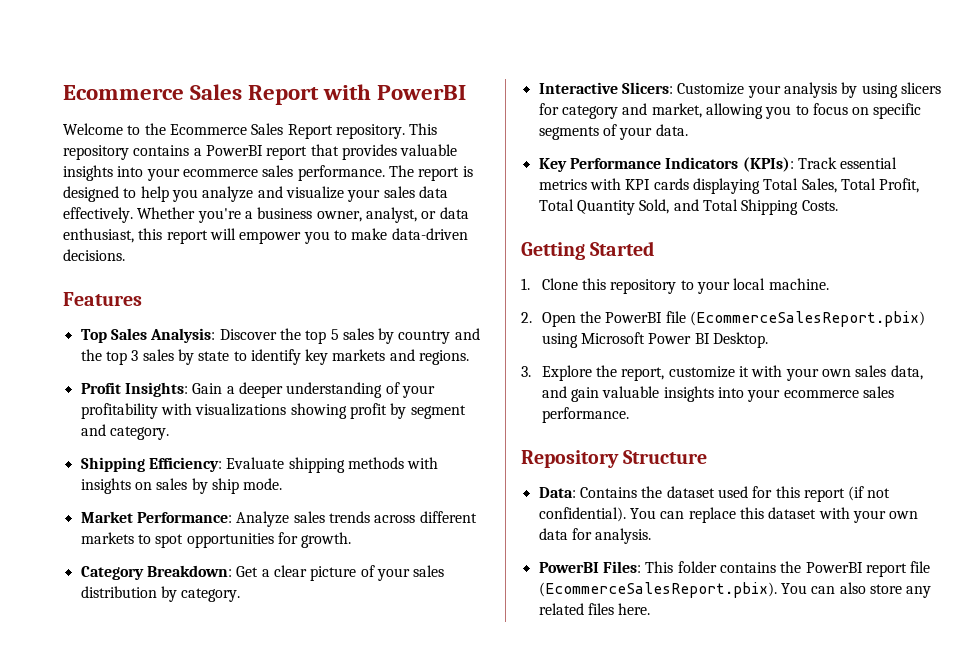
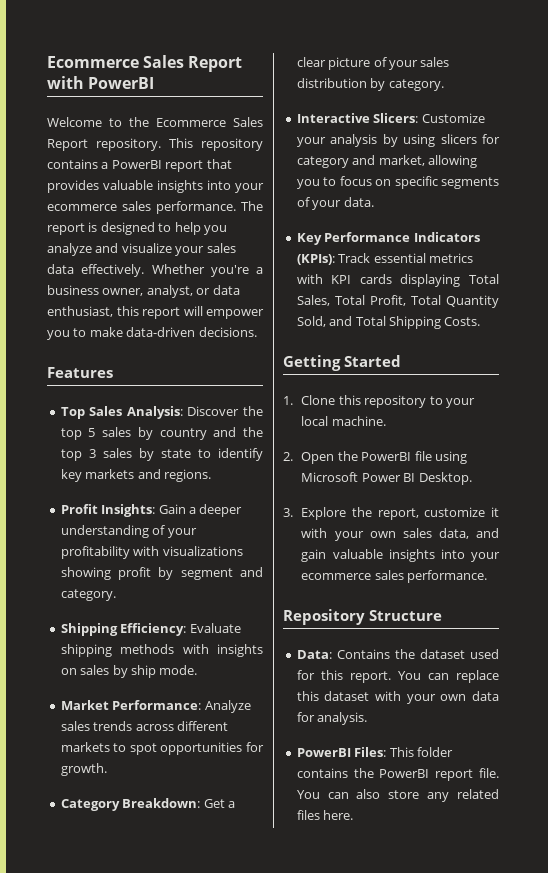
- 2. Open the PowerBI file (EcommerceSalesReport.pbix) using Microsoft Power BI Desktop.
+ 2. Open the PowerBI file using Microsoft Power BI Desktop.
- Data: Contains the dataset used for this report (if not confidential).
+ Data: Contains the dataset used for this report.
- PowerBI Files: This folder contains the PowerBI report file (EcommerceSalesReport.pbix). You can also store any related files here.
+ PowerBI Files: This folder contains the PowerBI report file. You can also store any related files here.

